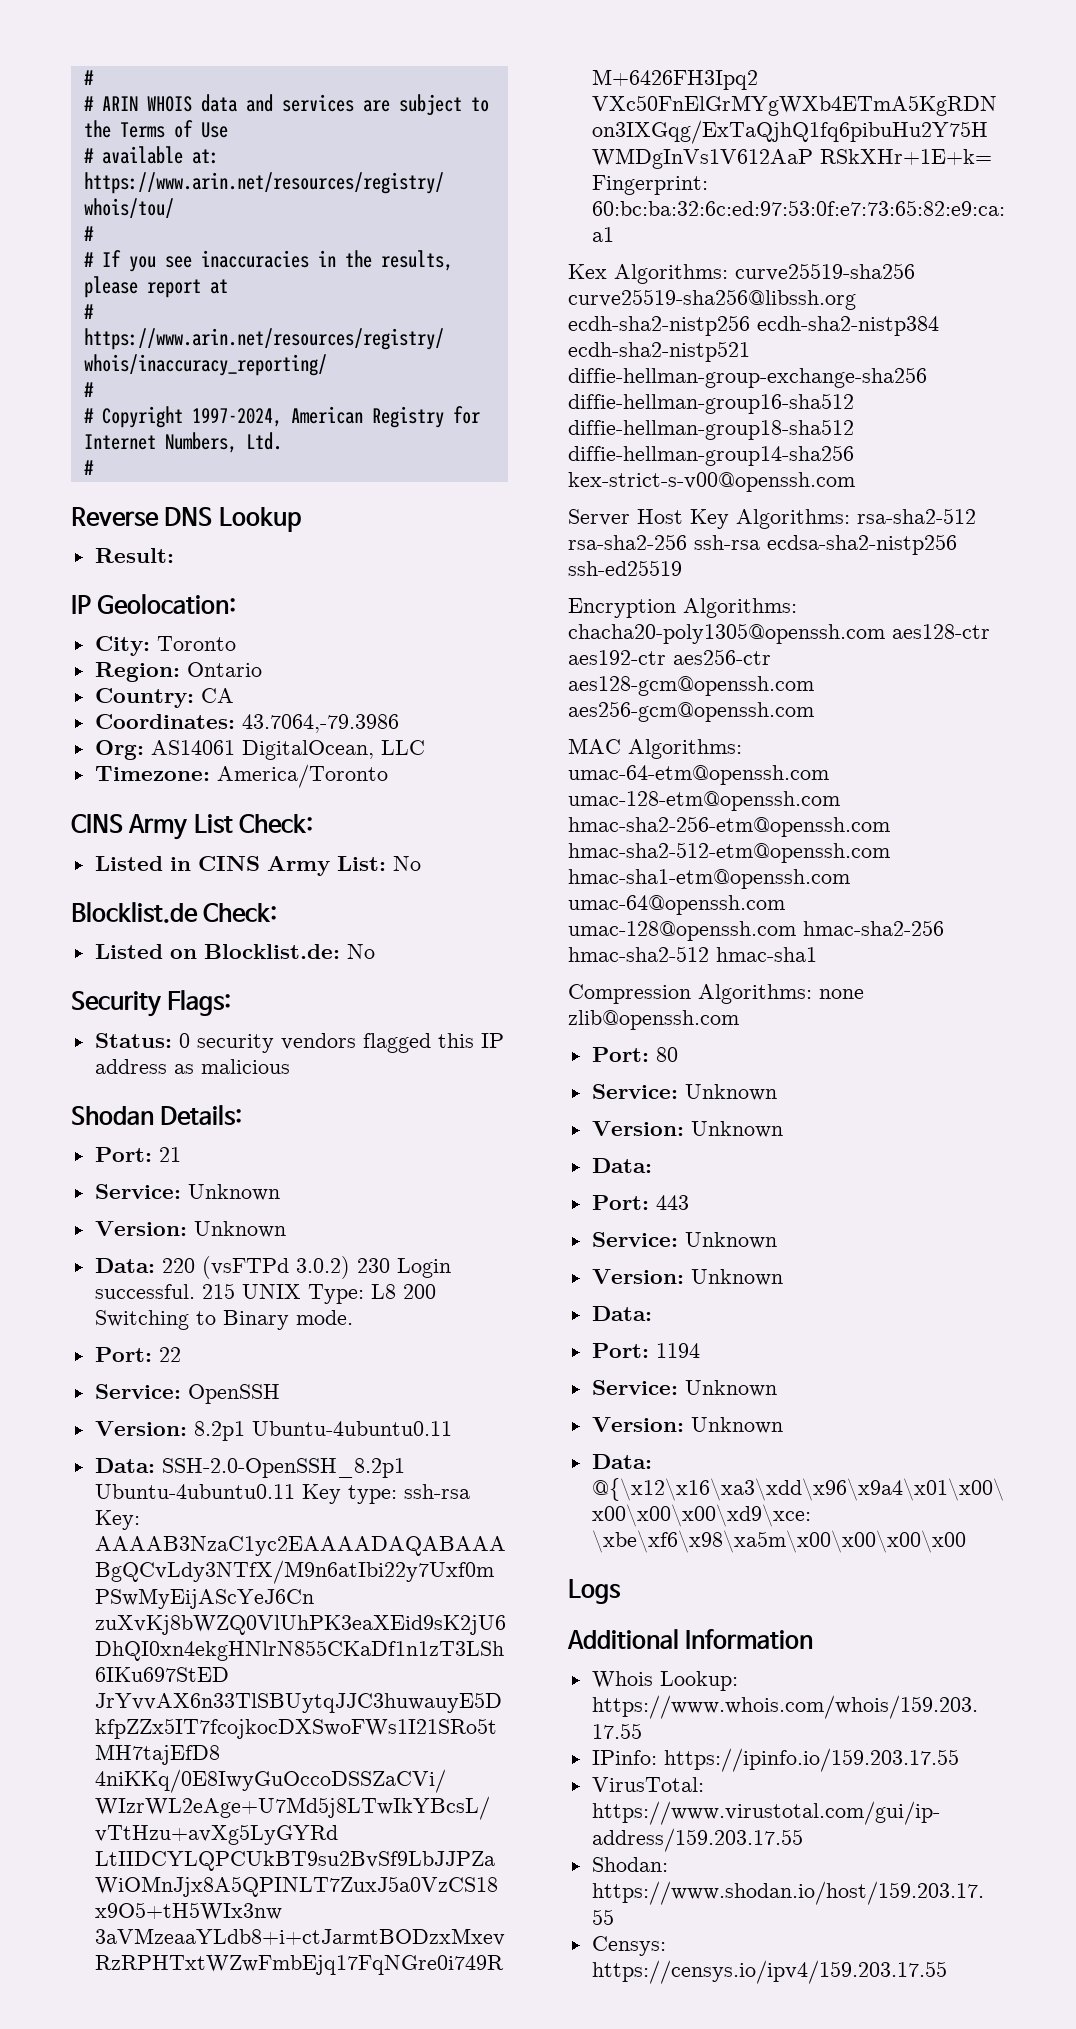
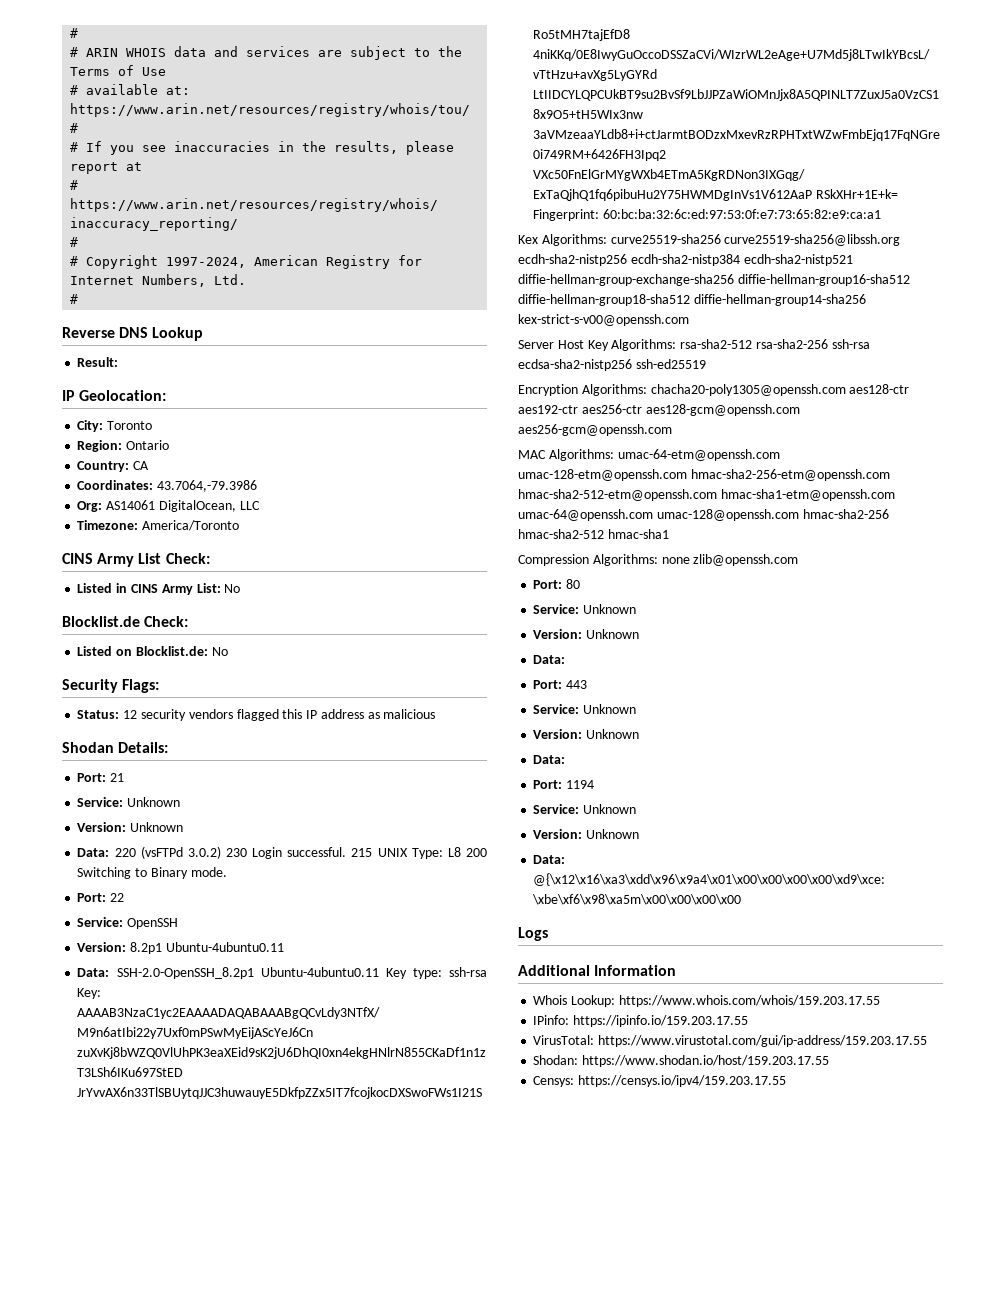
- Status: 0 security vendors flagged this IP address as malicious
+ Status: 12 security vendors flagged this IP address as malicious

